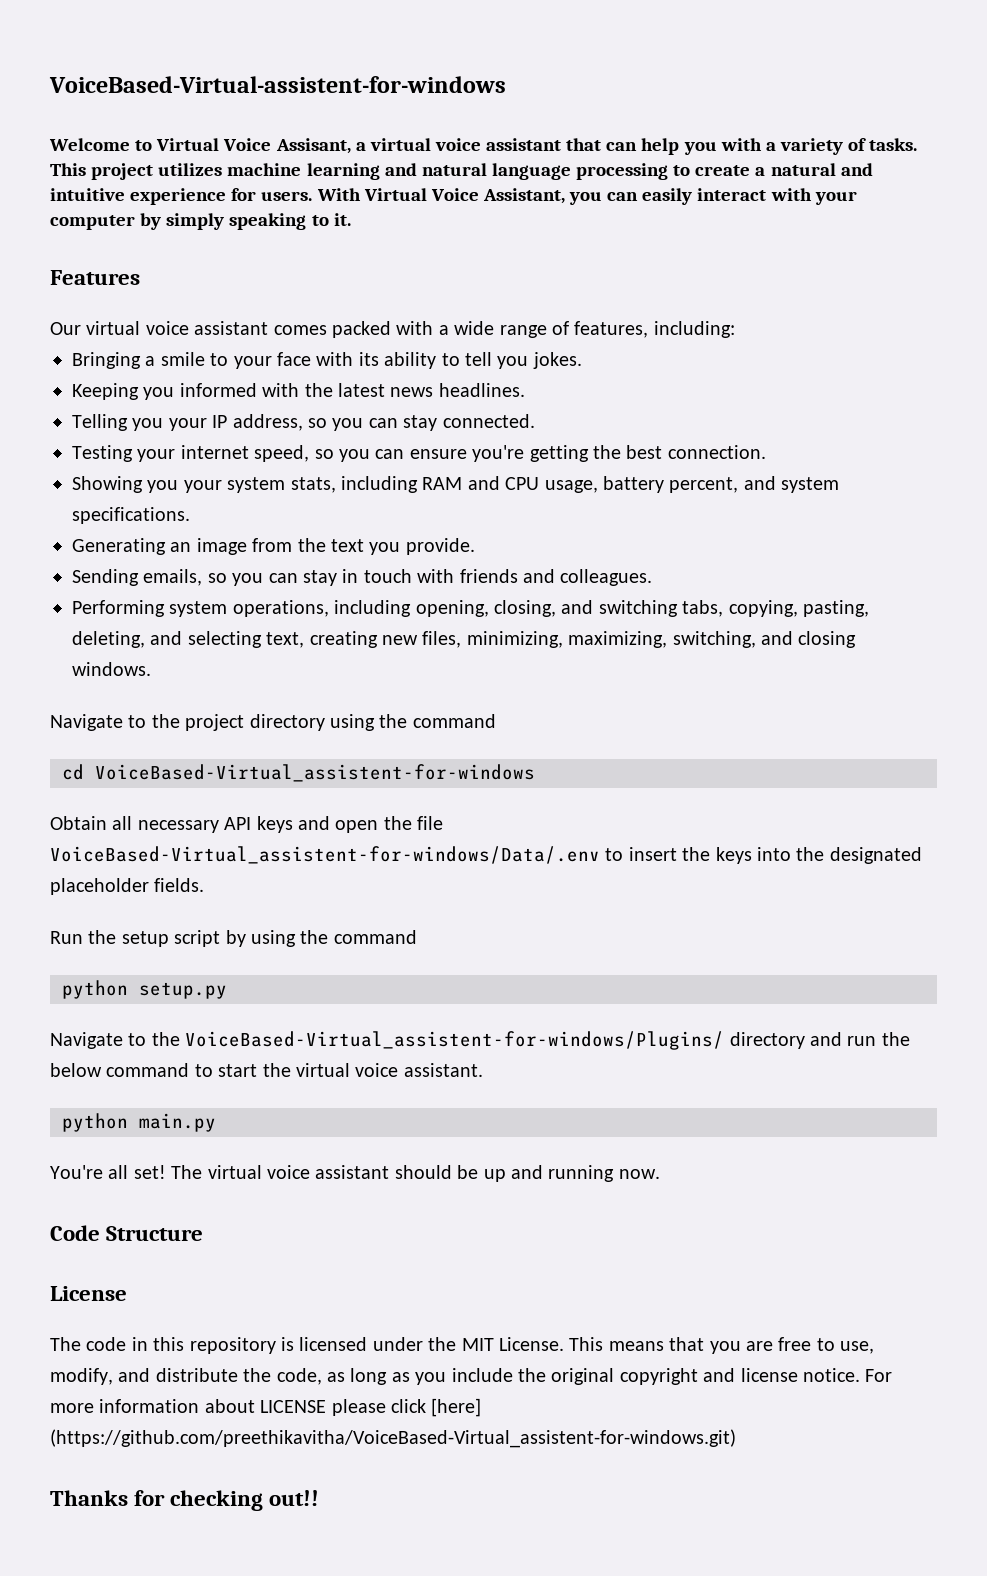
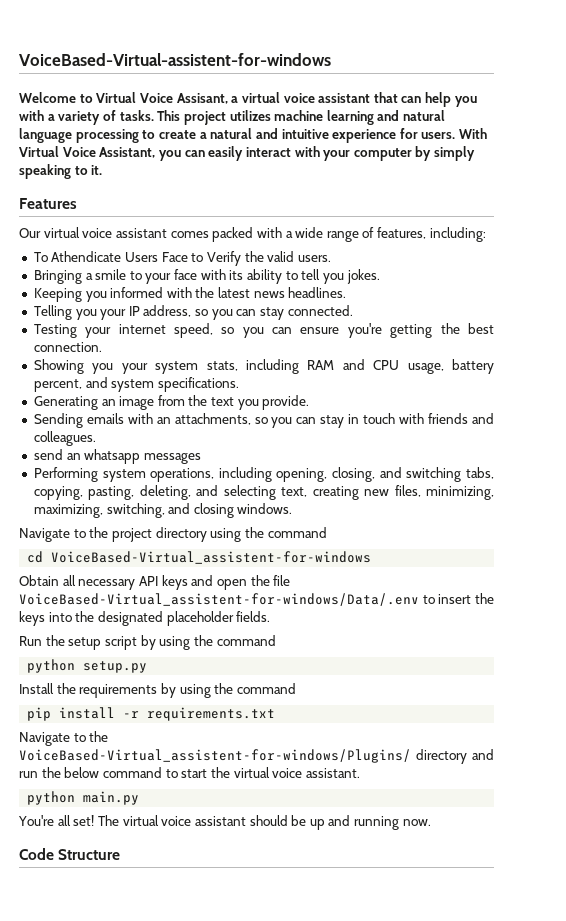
+ To Athendicate Users Face to Verify the valid users.
- Sending emails, so you can stay in touch with friends and colleagues.
+ Sending emails with an attachments, so you can stay in touch with friends and colleagues.
+ send an whatsapp messages
+ Install the requirements by using the command
+ pip install -r requirements.txt
- License
- The code in this repository is licensed under the MIT License. This means that you are free to use, modify, and distribute the code, as long as you include the original copyright and license notice. For more information about LICENSE please click [here] (https://github.com/preethikavitha/VoiceBased-Virtual_assistent-for-windows.git)
- Thanks for checking out!!

